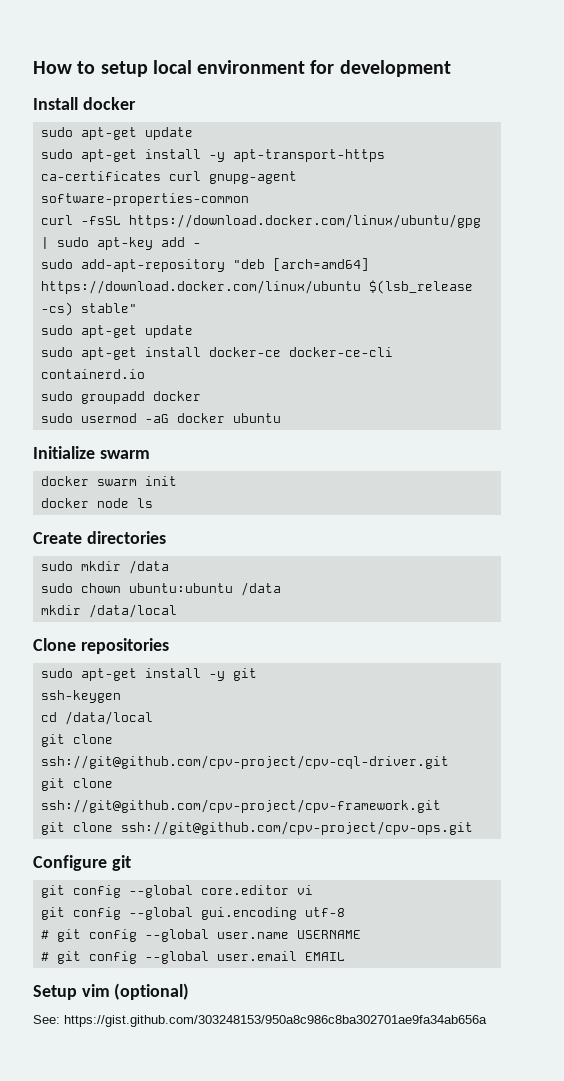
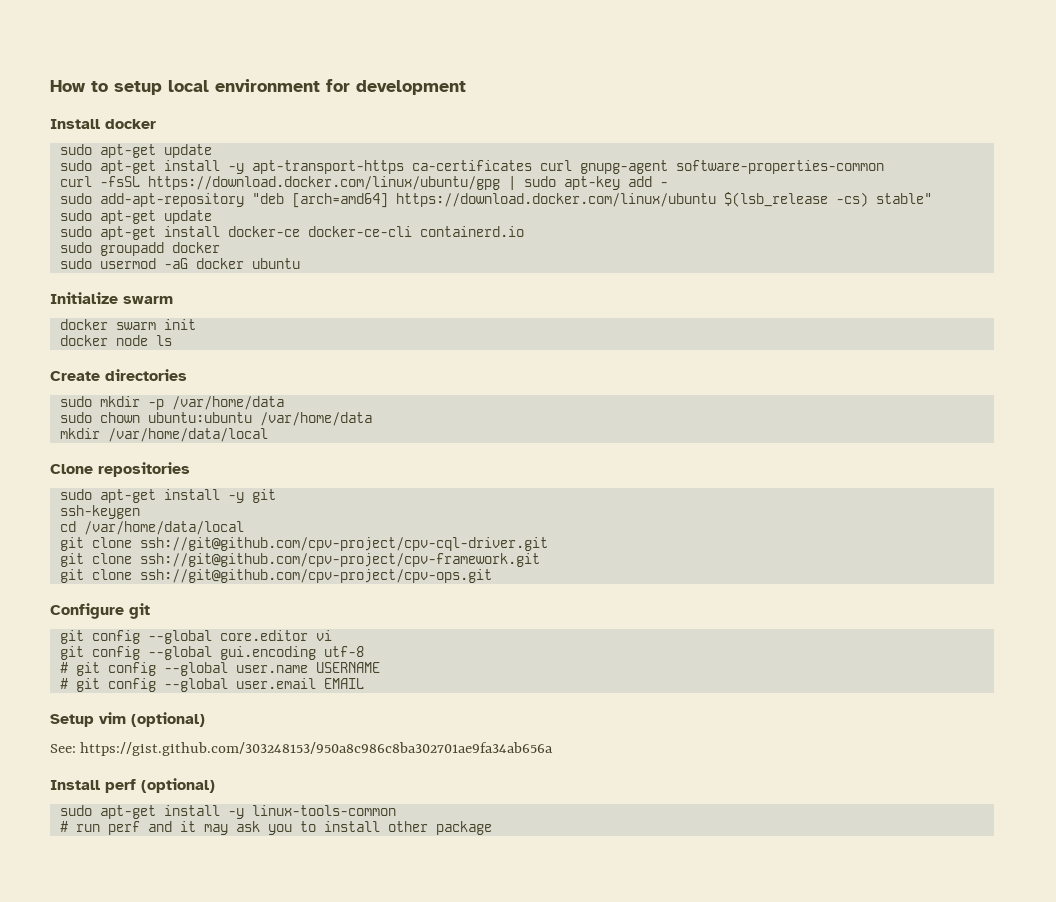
- sudo mkdir /data
+ sudo mkdir -p /var/home/data
- sudo chown ubuntu:ubuntu /data
- mkdir /data/local
+ sudo chown ubuntu:ubuntu /var/home/data
+ mkdir /var/home/data/local
- cd /data/local
+ cd /var/home/data/local
+ Install perf (optional)
+ sudo apt-get install -y linux-tools-common
+ # run perf and it may ask you to install other package

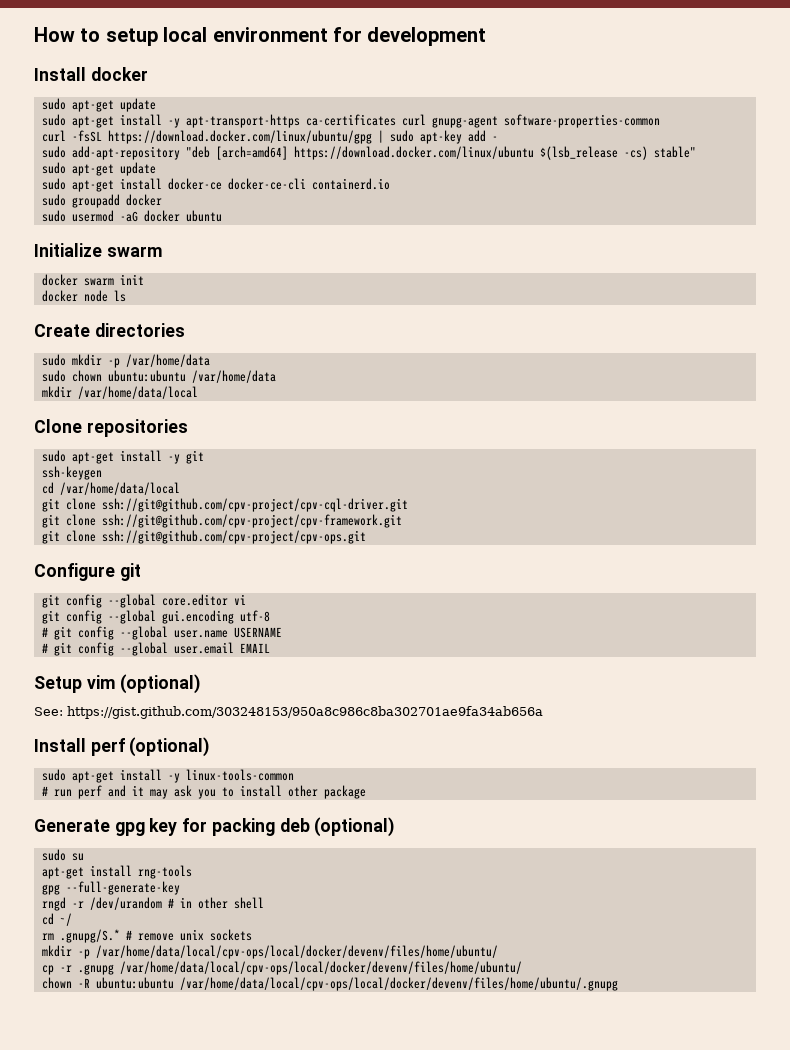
+ Generate gpg key for packing deb (optional)
+ sudo su
+ apt-get install rng-tools
+ gpg --full-generate-key
+ rngd -r /dev/urandom # in other shell
+ cd ~/
+ rm .gnupg/S.* # remove unix sockets
+ mkdir -p /var/home/data/local/cpv-ops/local/docker/devenv/files/home/ubuntu/
+ cp -r .gnupg /var/home/data/local/cpv-ops/local/docker/devenv/files/home/ubuntu/
+ chown -R ubuntu:ubuntu /var/home/data/local/cpv-ops/local/docker/devenv/files/home/ubuntu/.gnupg

